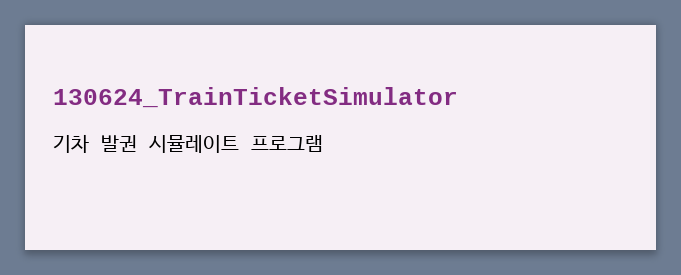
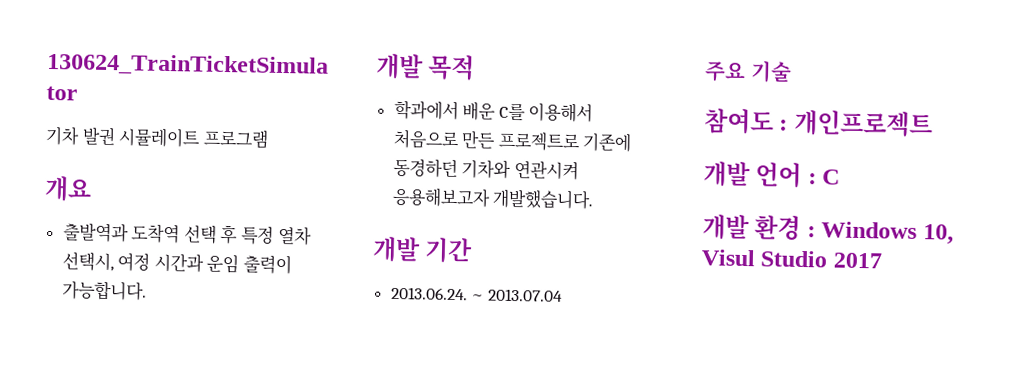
+ 개요
+ 출발역과 도착역 선택 후 특정 열차 선택시, 여정 시간과 운임 출력이 가능합니다.
+ 개발 목적
+ 학과에서 배운 C를 이용해서 처음으로 만든 프로젝트로 기존에 동경하던 기차와 연관시켜 응용해보고자 개발했습니다.
+ 개발 기간
+ 2013.06.24. ~ 2013.07.04
+ 주요 기술
+ 참여도 : 개인프로젝트
+ 개발 언어 : C
+ 개발 환경 : Windows 10, Visul Studio 2017

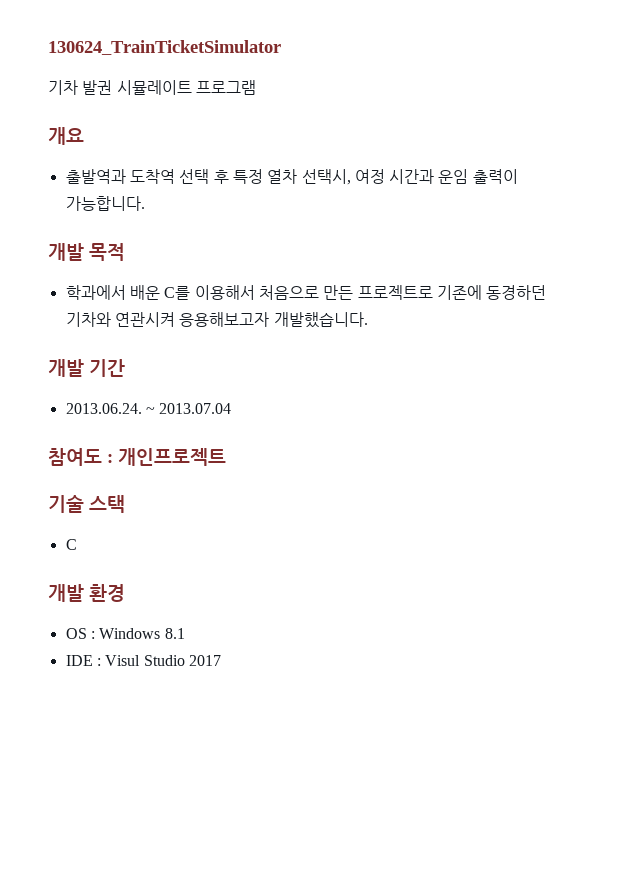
- 주요 기술
- 개발 언어 : C
+ 기술 스택
+ C
- 개발 환경 : Windows 10, Visul Studio 2017
+ 개발 환경
+ OS : Windows 8.1
+ IDE : Visul Studio 2017

